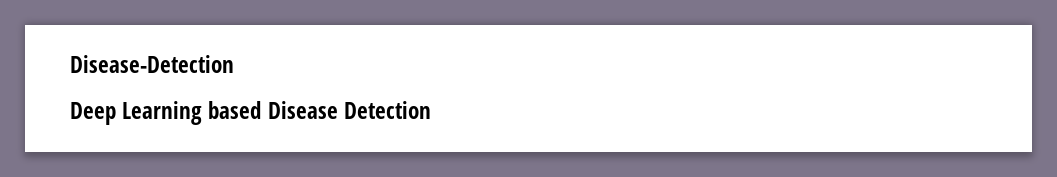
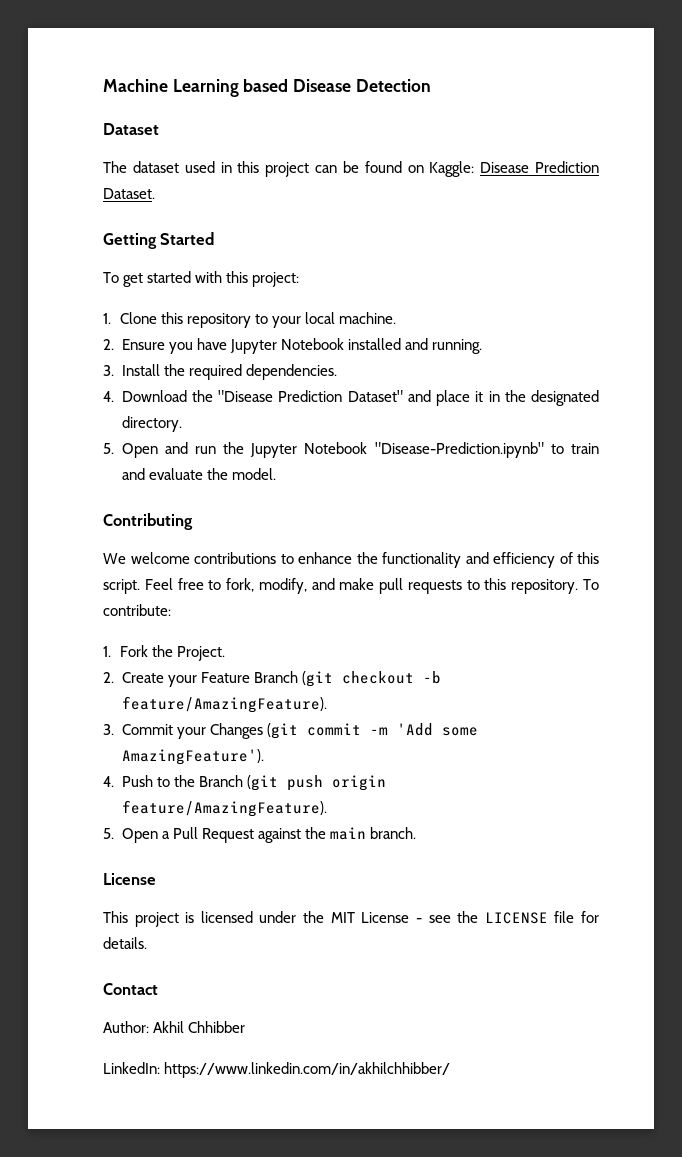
- Disease-Detection
- Deep Learning based Disease Detection
+ Machine Learning based Disease Detection
+ Dataset
+ The dataset used in this project can be found on Kaggle: Disease Prediction Dataset.
+ Getting Started
+ To get started with this project:
+ 1. Clone this repository to your local machine.
+ 2. Ensure you have Jupyter Notebook installed and running.
+ 3. Install the required dependencies.
+ 4. Download the "Disease Prediction Dataset" and place it in the designated directory.
+ 5. Open and run the Jupyter Notebook "Disease-Prediction.ipynb" to train and evaluate the model.
+ Contributing
+ We welcome contributions to enhance the functionality and efficiency of this script. Feel free to fork, modify, and make pull requests to this repository. To contribute:
+ 1. Fork the Project.
+ 2. Create your Feature Branch (git checkout -b feature/AmazingFeature).
+ 3. Commit your Changes (git commit -m 'Add some AmazingFeature').
+ 4. Push to the Branch (git push origin feature/AmazingFeature).
+ 5. Open a Pull Request against the main branch.
+ License
+ This project is licensed under the MIT License - see the LICENSE file for details.
+ Contact
+ Author: Akhil Chhibber
+ LinkedIn: https://www.linkedin.com/in/akhilchhibber/

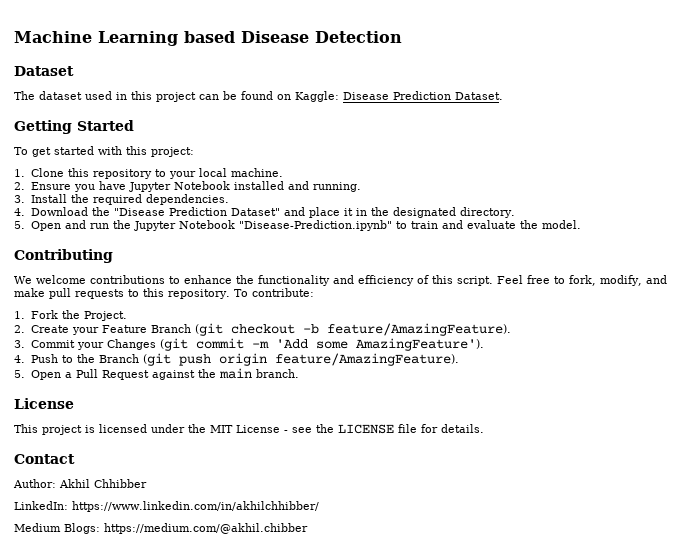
+ Medium Blogs: https://medium.com/@akhil.chibber

